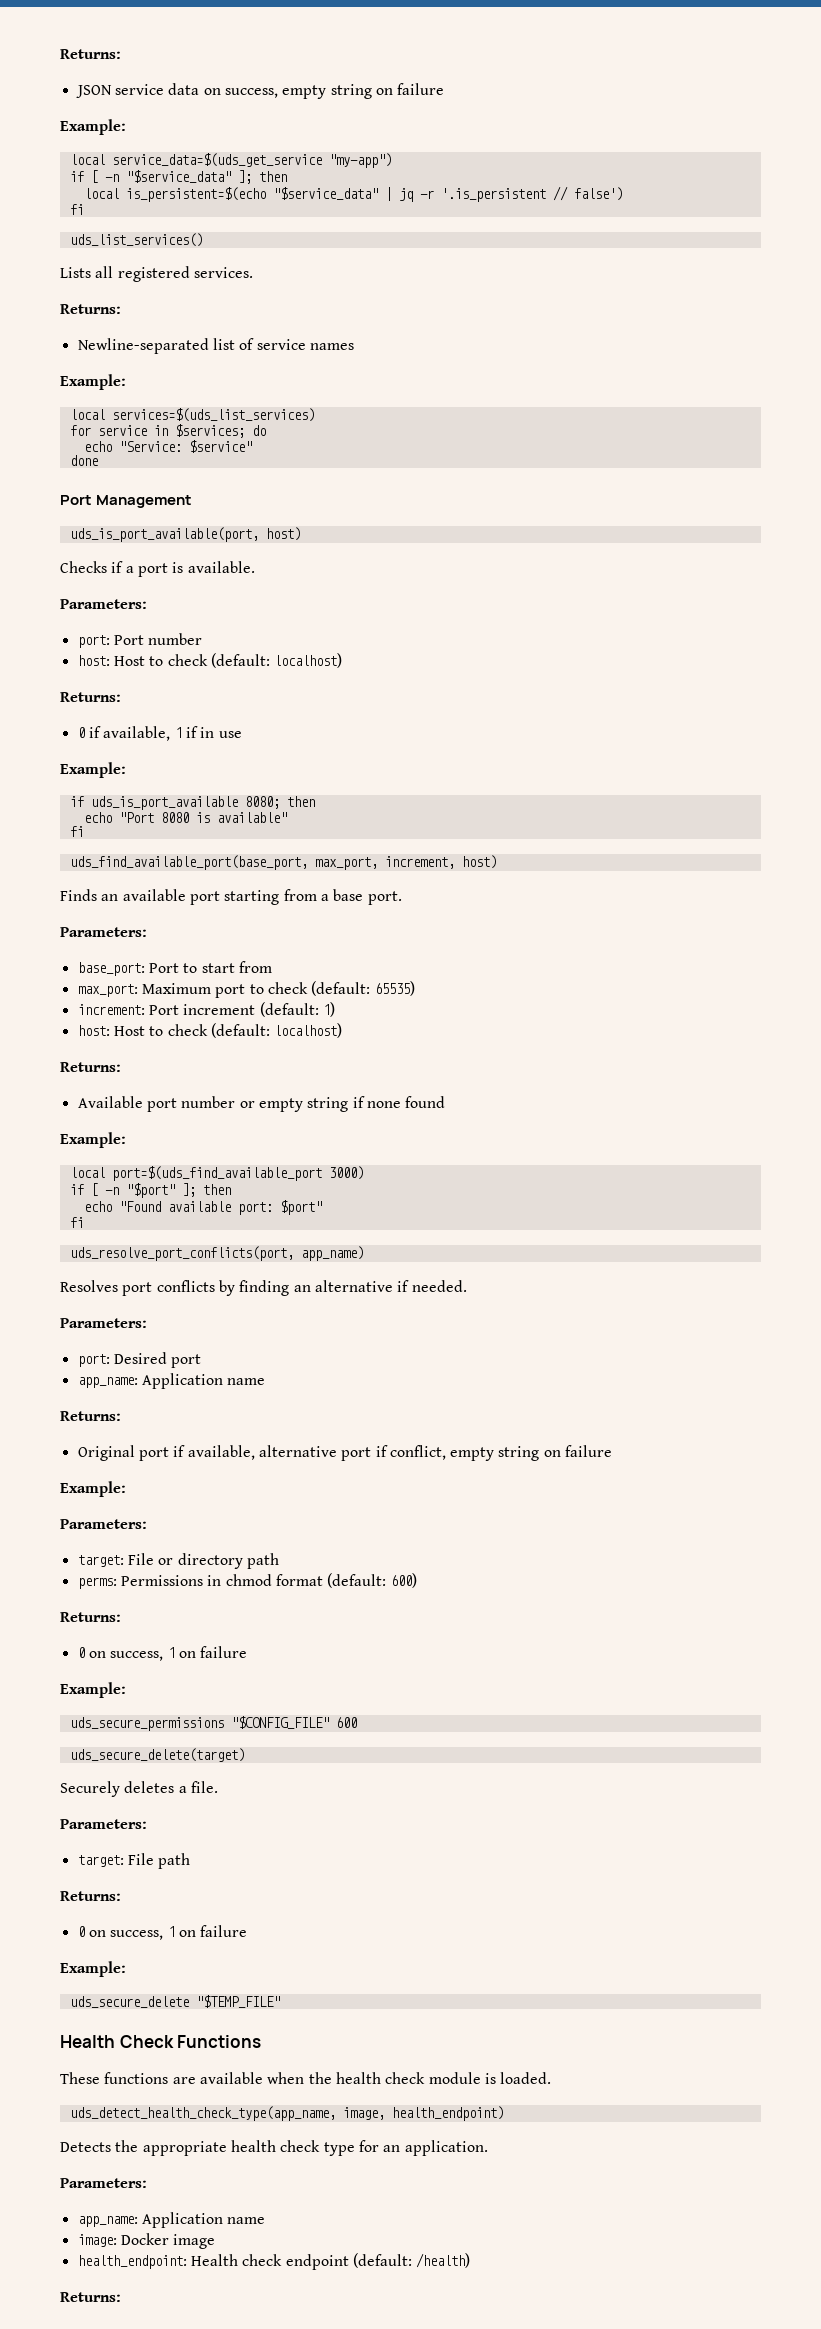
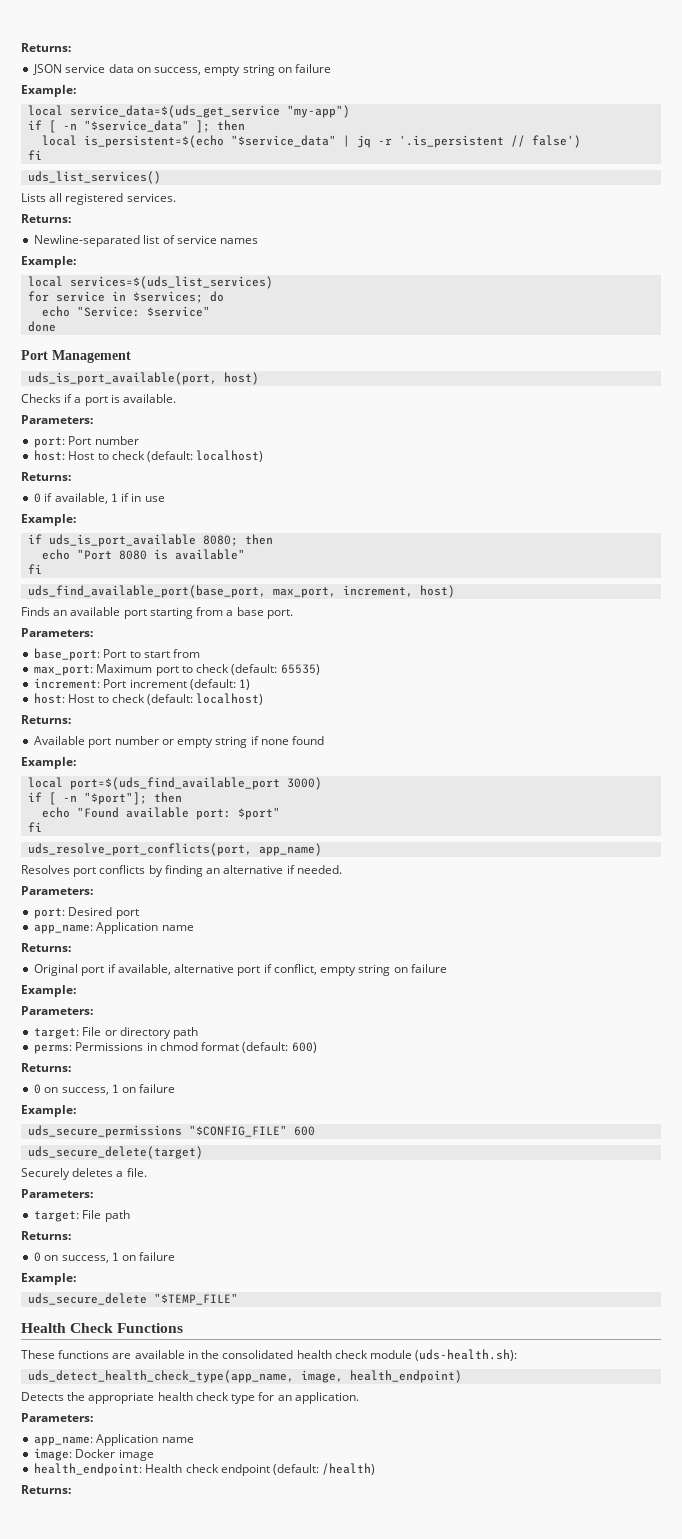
- if [ -n "$port" ]; then
+ if [ -n "$port"]; then
- These functions are available when the health check module is loaded.
+ These functions are available in the consolidated health check module (uds-health.sh):

